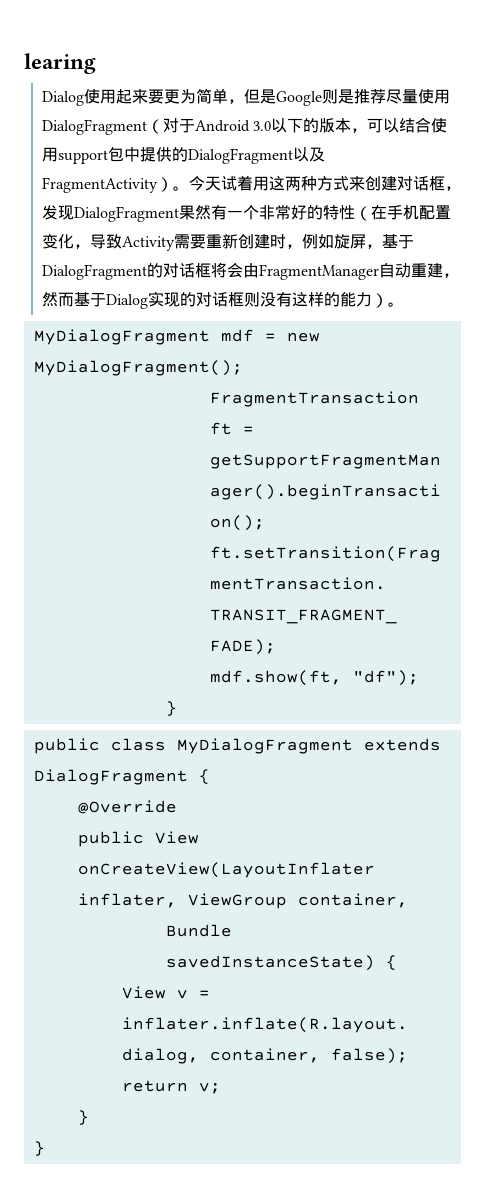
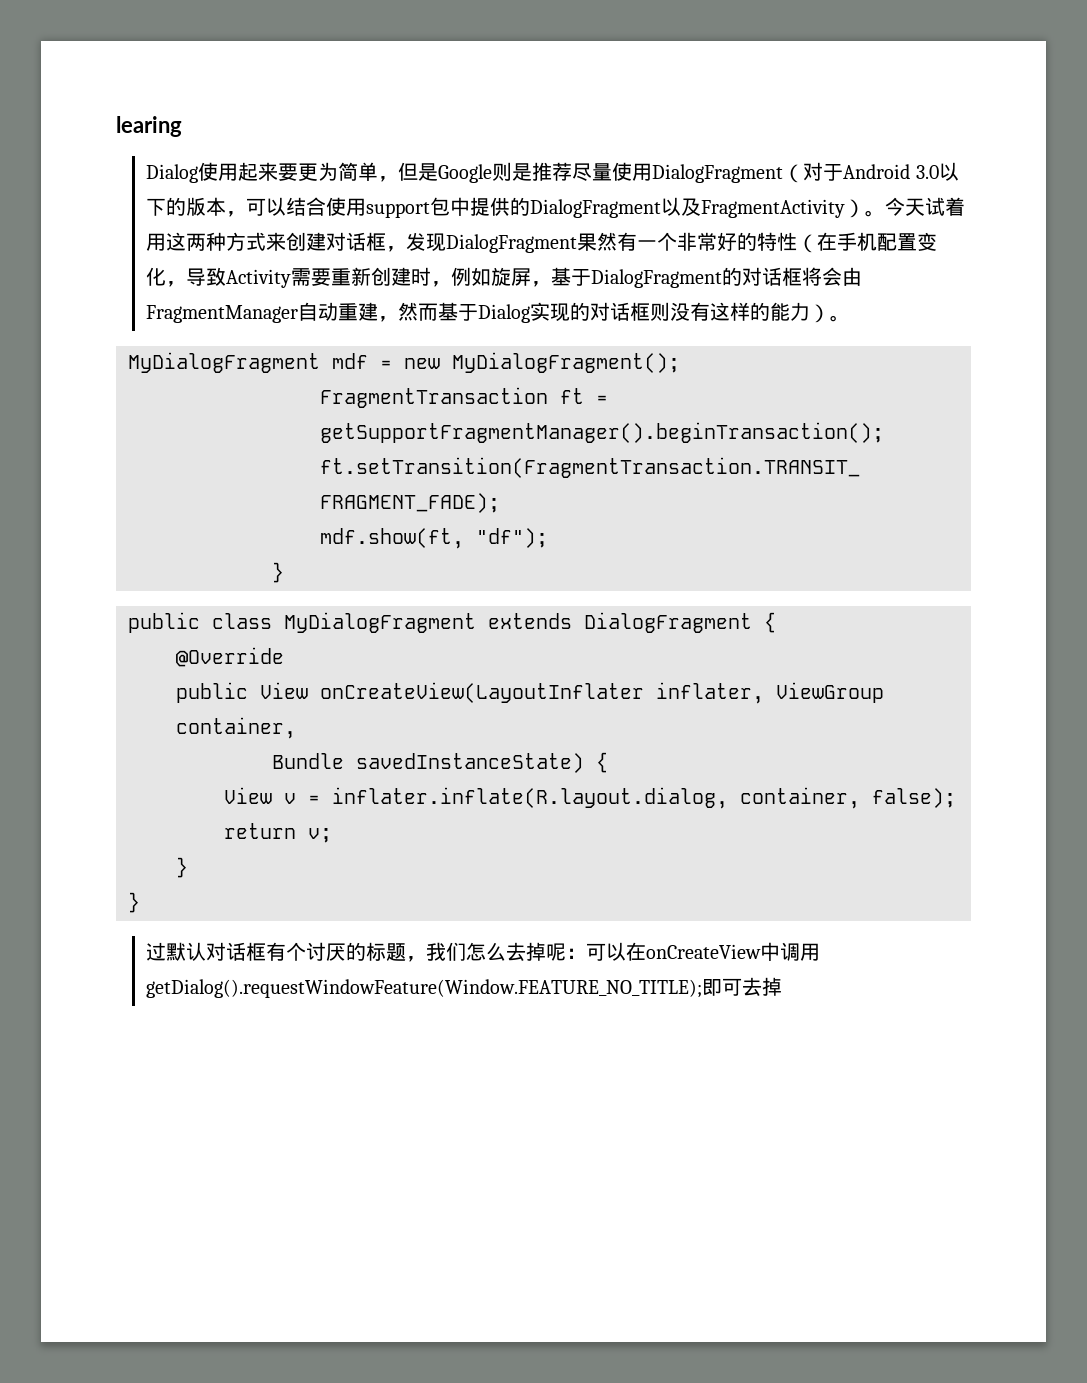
+ 过默认对话框有个讨厌的标题，我们怎么去掉呢：可以在onCreateView中调用getDialog().requestWindowFeature(Window.FEATURE_NO_TITLE);即可去掉

